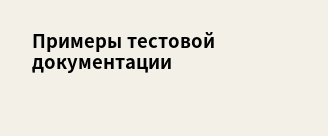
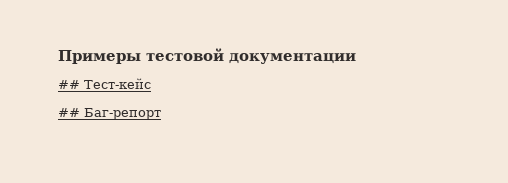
+ ## Тест-кейс
+ ## Баг-репорт

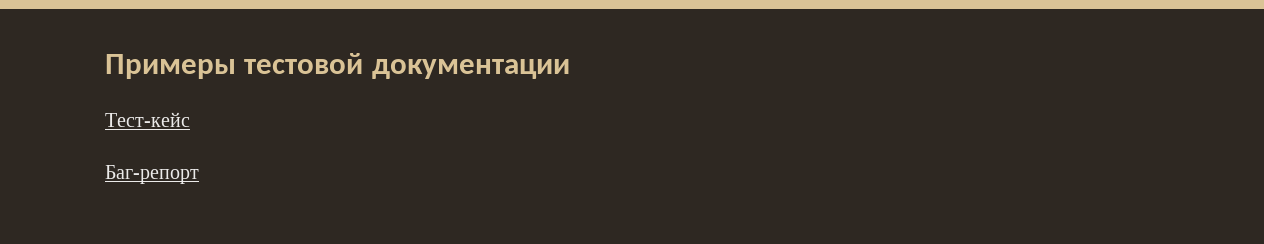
- ## Тест-кейс
+ Тест-кейс
- ## Баг-репорт
+ Баг-репорт

